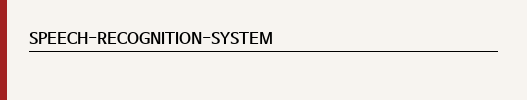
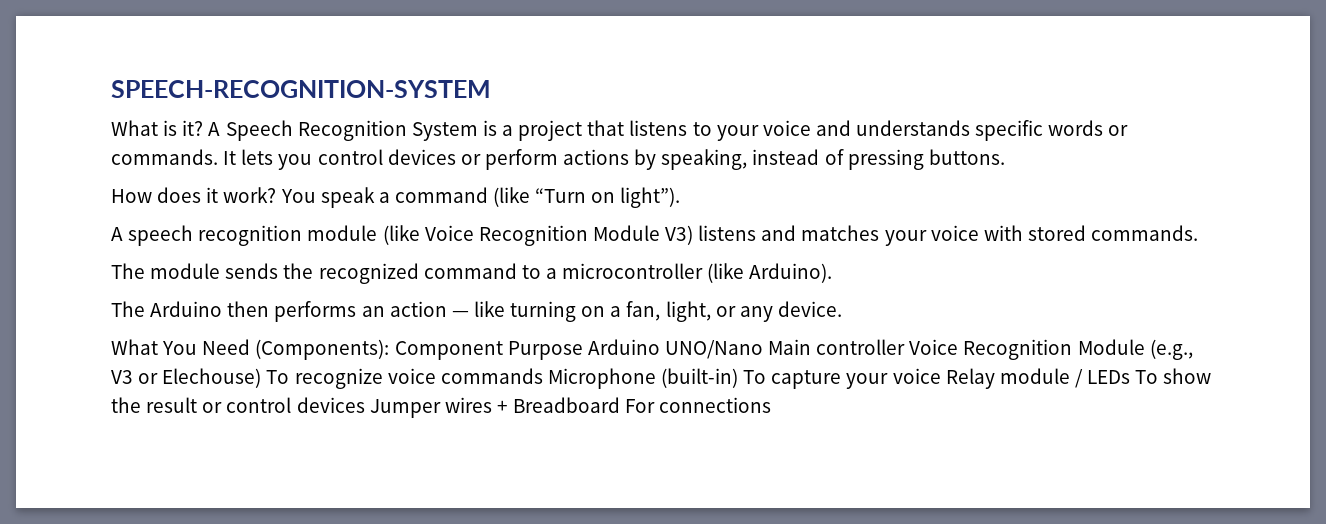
+ What is it? A Speech Recognition System is a project that listens to your voice and understands specific words or commands. It lets you control devices or perform actions by speaking, instead of pressing buttons.
+ How does it work? You speak a command (like “Turn on light”).
+ A speech recognition module (like Voice Recognition Module V3) listens and matches your voice with stored commands.
+ The module sends the recognized command to a microcontroller (like Arduino).
+ The Arduino then performs an action — like turning on a fan, light, or any device.
+ What You Need (Components): Component Purpose Arduino UNO/Nano Main controller Voice Recognition Module (e.g., V3 or Elechouse) To recognize voice commands Microphone (built-in) To capture your voice Relay module / LEDs To show the result or control devices Jumper wires + Breadboard For connections

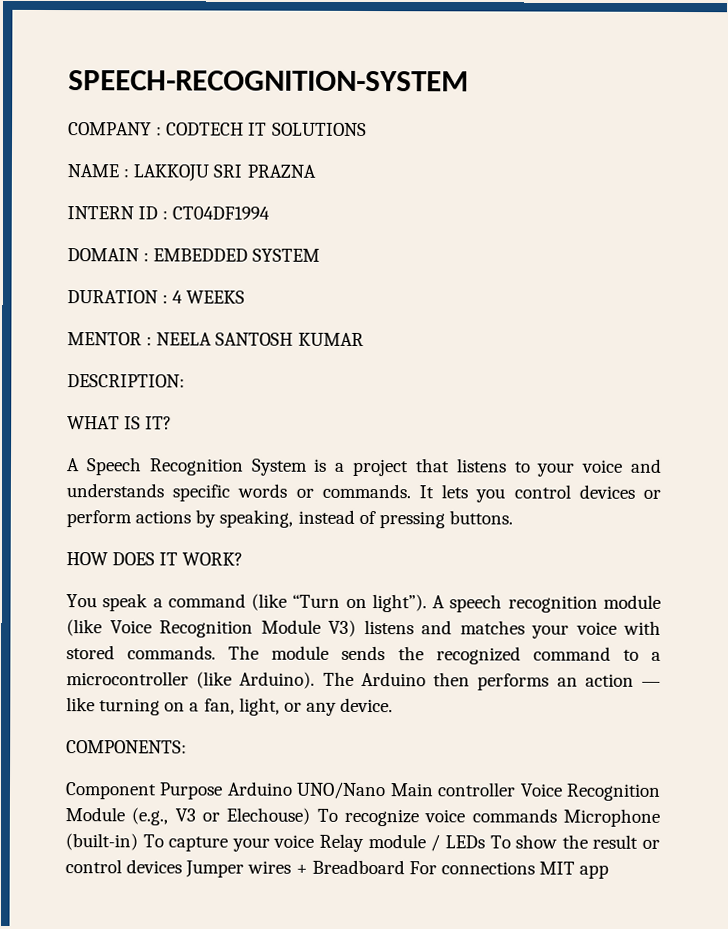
- What is it? A Speech Recognition System is a project that listens to your voice and understands specific words or commands.
+ COMPANY : CODTECH IT SOLUTIONS
+ NAME : LAKKOJU SRI PRAZNA
+ INTERN ID : CT04DF1994
+ DOMAIN : EMBEDDED SYSTEM
+ DURATION : 4 WEEKS
+ MENTOR : NEELA SANTOSH KUMAR
+ DESCRIPTION:
+ WHAT IS IT?
+ A Speech Recognition System is a project that listens to your voice and understands specific words or commands.
- How does it work? You speak a command (like “Turn on light”).
- A speech recognition module (like Voice Recognition Module V3) listens and matches your voice with stored commands.
- The module sends the recognized command to a microcontroller (like Arduino).
- The Arduino then performs an action — like turning on a fan, light, or any device.
+ HOW DOES IT WORK?
+ You speak a command (like “Turn on light”). A speech recognition module (like Voice Recognition Module V3) listens and matches your voice with stored commands. The module sends the recognized command to a microcontroller (like Arduino). The Arduino then performs an action — like turning on a fan, light, or any device.
- What You Need (Components): Component Purpose Arduino UNO/Nano Main controller Voice Recognition Module (e.g., V3 or Elechouse) To recognize voice commands Microphone (built-in) To capture your voice Relay module / LEDs To show the result or control devices Jumper wires + Breadboard For connections
+ COMPONENTS:
+ Component Purpose Arduino UNO/Nano Main controller Voice Recognition Module (e.g., V3 or Elechouse) To recognize voice commands Microphone (built-in) To capture your voice Relay module / LEDs To show the result or control devices Jumper wires + Breadboard For connections MIT app

